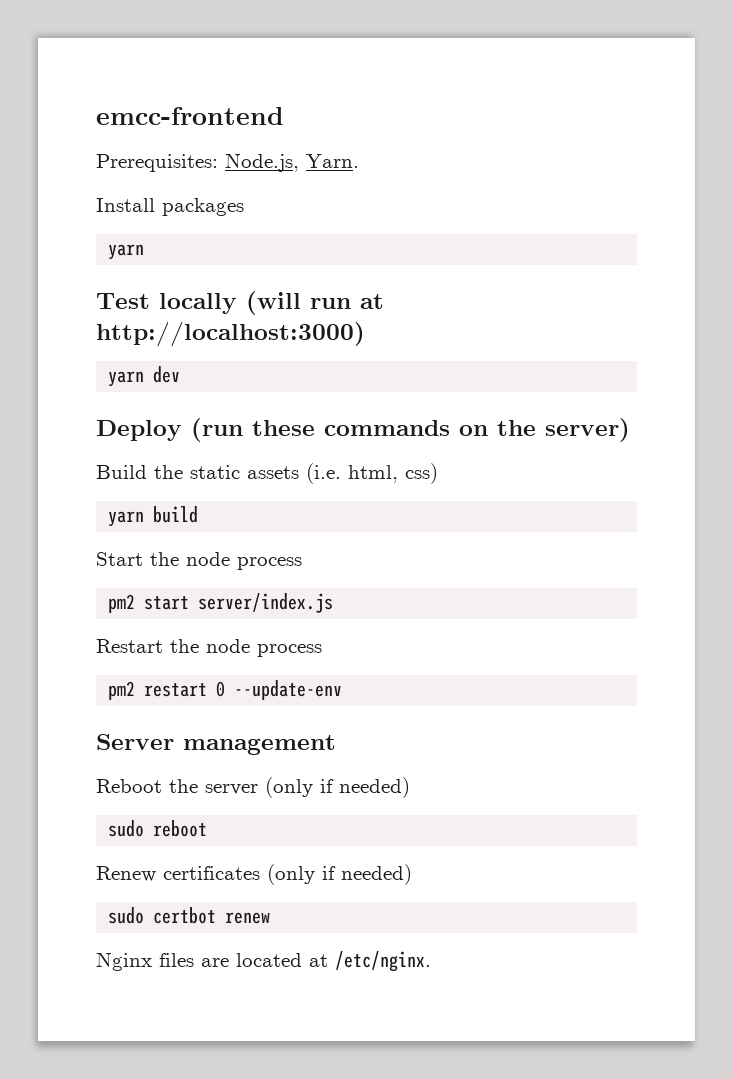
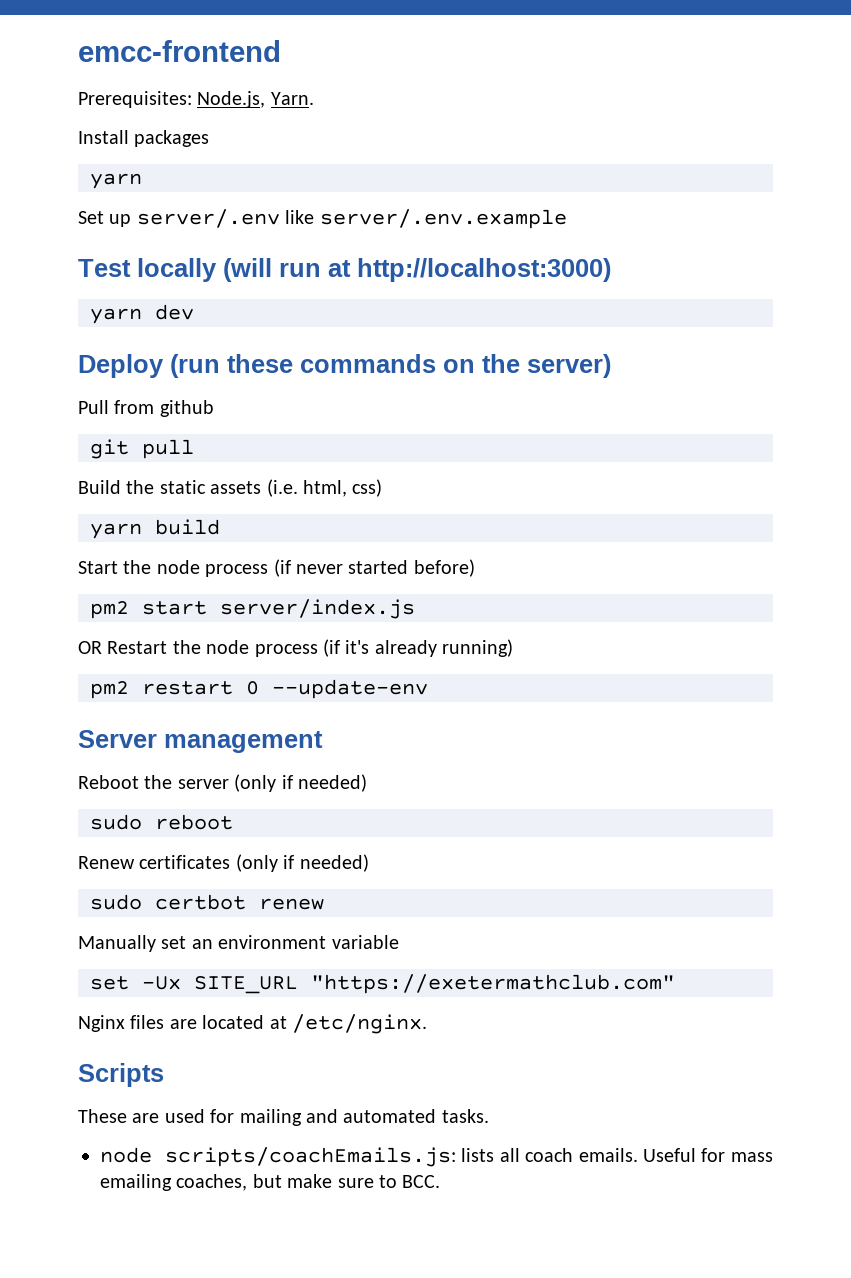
+ Set up server/.env like server/.env.example
+ Pull from github
+ git pull
- Start the node process
+ Start the node process (if never started before)
- Restart the node process
+ OR Restart the node process (if it's already running)
+ Manually set an environment variable
+ set -Ux SITE_URL "https://exetermathclub.com"
+ Scripts
+ These are used for mailing and automated tasks.
+ node scripts/coachEmails.js: lists all coach emails. Useful for mass emailing coaches, but make sure to BCC.

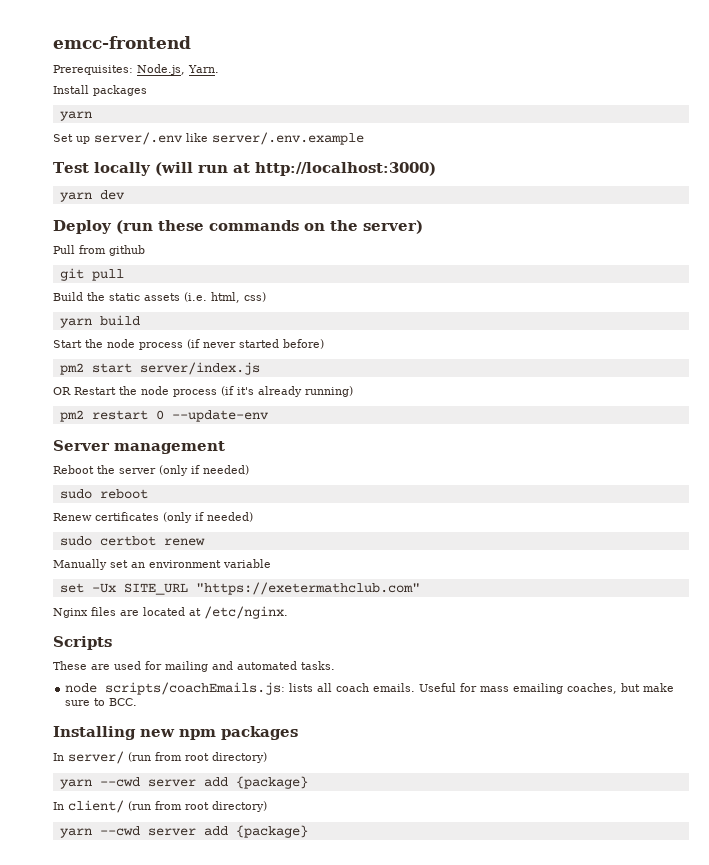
+ Installing new npm packages
+ In server/ (run from root directory)
+ yarn --cwd server add {package}
+ In client/ (run from root directory)
+ yarn --cwd server add {package}

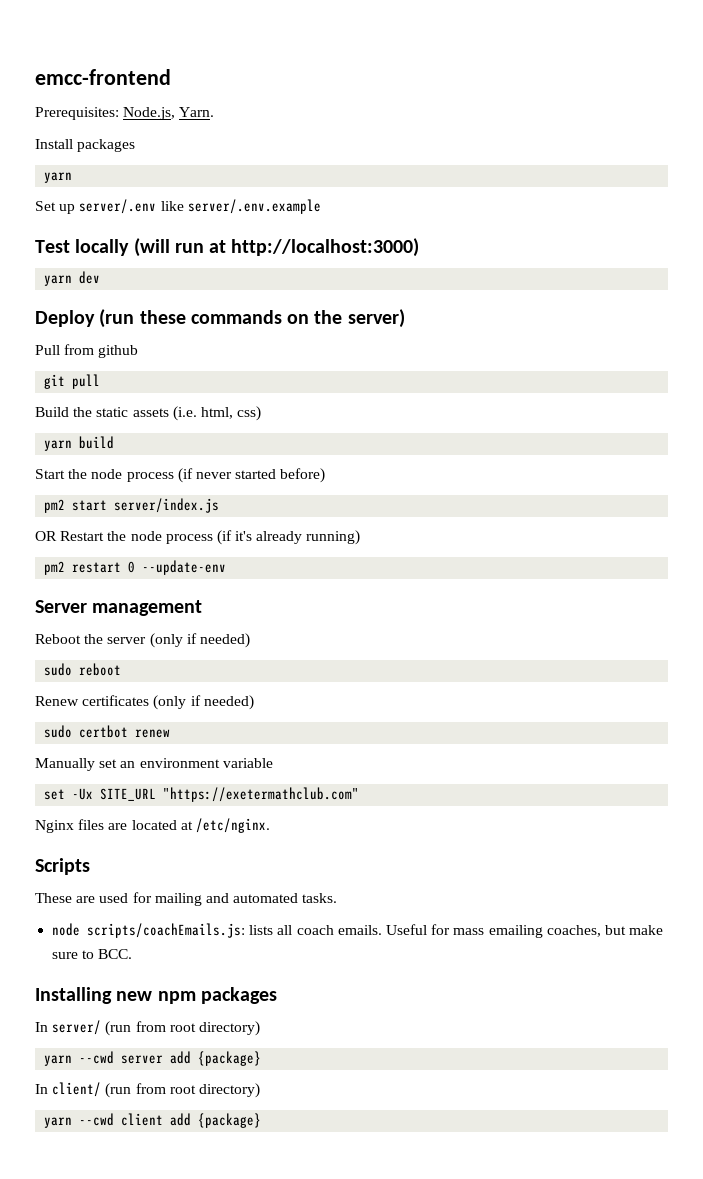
  In client/ (run from root directory)
- yarn --cwd server add {package}
+ yarn --cwd client add {package}

